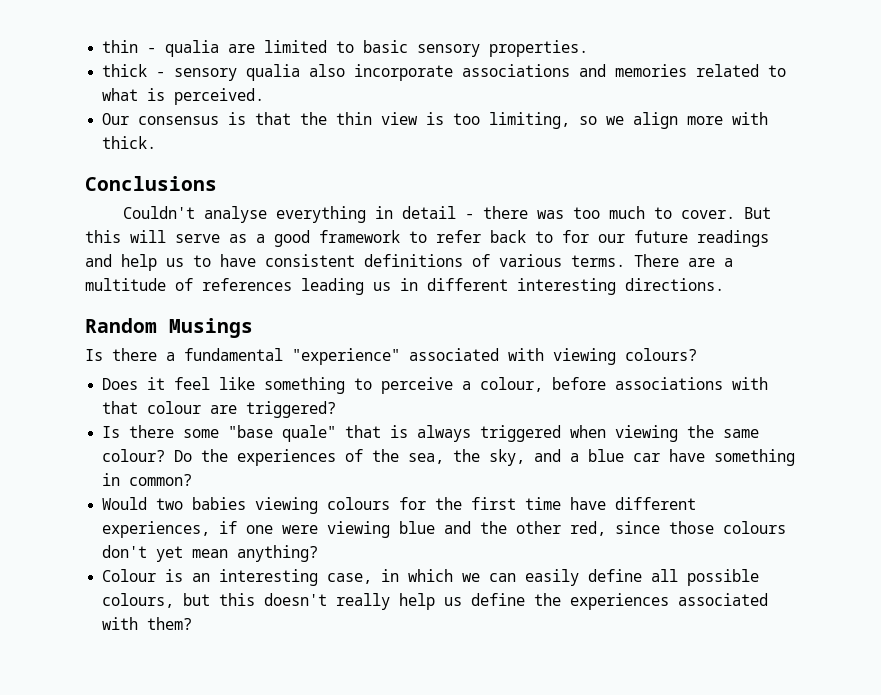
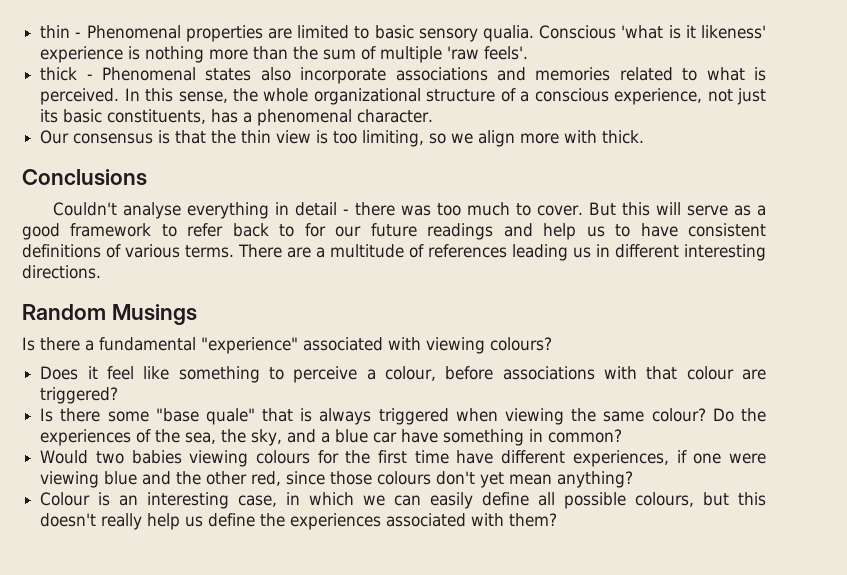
- thin - qualia are limited to basic sensory properties.
+ thin - Phenomenal properties are limited to basic sensory qualia. Conscious 'what is it likeness' experience is nothing more than the sum of multiple 'raw feels'.
- thick - sensory qualia also incorporate associations and memories related to what is perceived.
+ thick - Phenomenal states also incorporate associations and memories related to what is perceived. In this sense, the whole organizational structure of a conscious experience, not just its basic constituents, has a phenomenal character.

